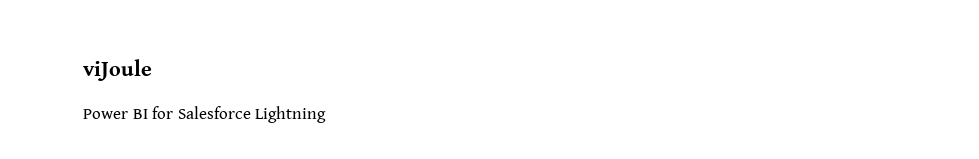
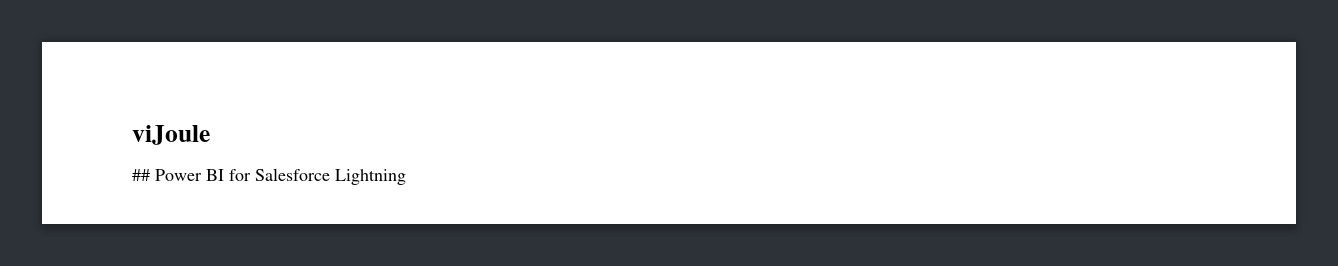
- Power BI for Salesforce Lightning
+ ## Power BI for Salesforce Lightning

